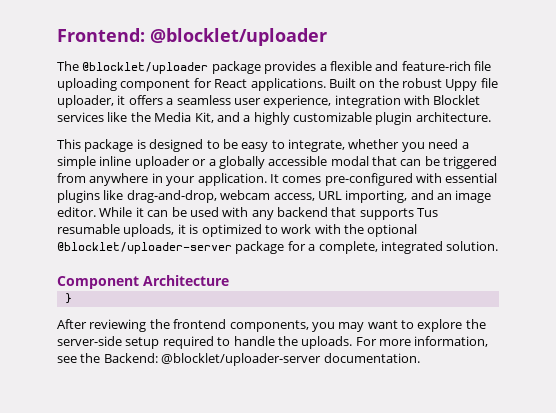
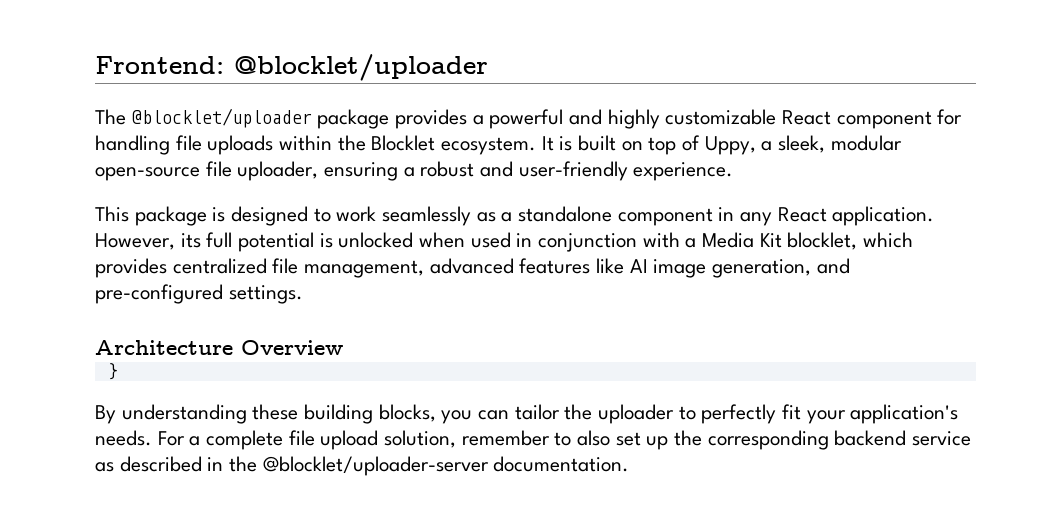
- The @blocklet/uploader package provides a flexible and feature-rich file uploading component for React applications. Built on the robust Uppy file uploader, it offers a seamless user experience, integration with Blocklet services like the Media Kit, and a highly customizable plugin architecture.
+ The @blocklet/uploader package provides a powerful and highly customizable React component for handling file uploads within the Blocklet ecosystem. It is built on top of Uppy, a sleek, modular open-source file uploader, ensuring a robust and user-friendly experience.
- This package is designed to be easy to integrate, whether you need a simple inline uploader or a globally accessible modal that can be triggered from anywhere in your application. It comes pre-configured with essential plugins like drag-and-drop, webcam access, URL importing, and an image editor. While it can be used with any backend that supports Tus resumable uploads, it is optimized to work with the optional @blocklet/uploader-server package for a complete, integrated solution.
- Component Architecture
+ This package is designed to work seamlessly as a standalone component in any React application. However, its full potential is unlocked when used in conjunction with a Media Kit blocklet, which provides centralized file management, advanced features like AI image generation, and pre-configured settings.
+ Architecture Overview
- After reviewing the frontend components, you may want to explore the server-side setup required to handle the uploads. For more information, see the Backend: @blocklet/uploader-server documentation.
+ By understanding these building blocks, you can tailor the uploader to perfectly fit your application's needs. For a complete file upload solution, remember to also set up the corresponding backend service as described in the @blocklet/uploader-server documentation.

